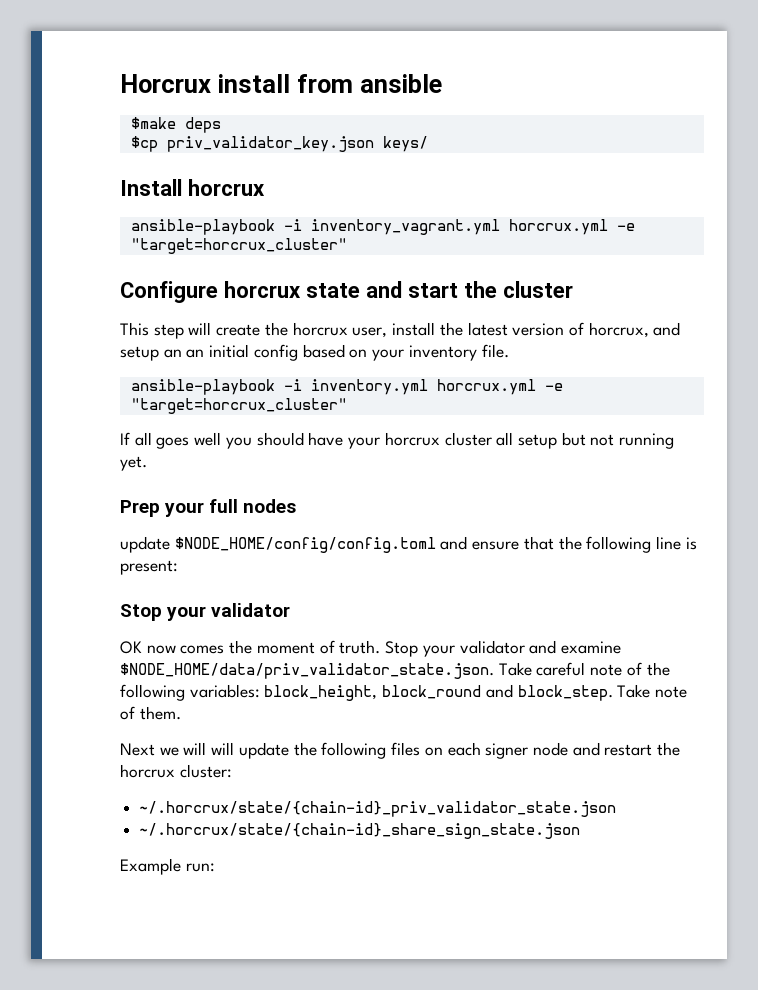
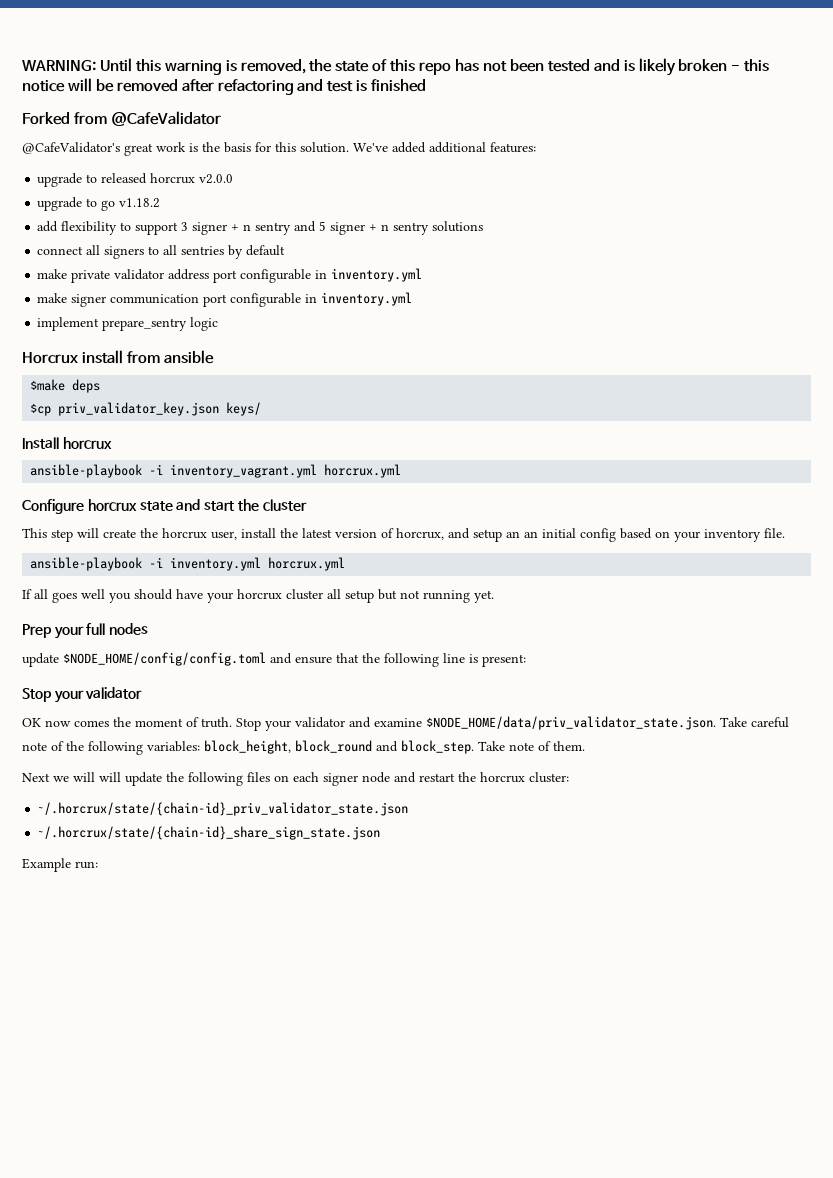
+ WARNING: Until this warning is removed, the state of this repo has not been tested and is likely broken - this notice will be removed after refactoring and test is finished
+ Forked from @CafeValidator
+ @CafeValidator's great work is the basis for this solution. We've added additional features:
+ upgrade to released horcrux v2.0.0
+ upgrade to go v1.18.2
+ add flexibility to support 3 signer + n sentry and 5 signer + n sentry solutions
+ connect all signers to all sentries by default
+ make private validator address port configurable in inventory.yml
+ make signer communication port configurable in inventory.yml
+ implement prepare_sentry logic
- ansible-playbook -i inventory_vagrant.yml horcrux.yml -e "target=horcrux_cluster"
+ ansible-playbook -i inventory_vagrant.yml horcrux.yml
- ansible-playbook -i inventory.yml horcrux.yml -e "target=horcrux_cluster"
+ ansible-playbook -i inventory.yml horcrux.yml

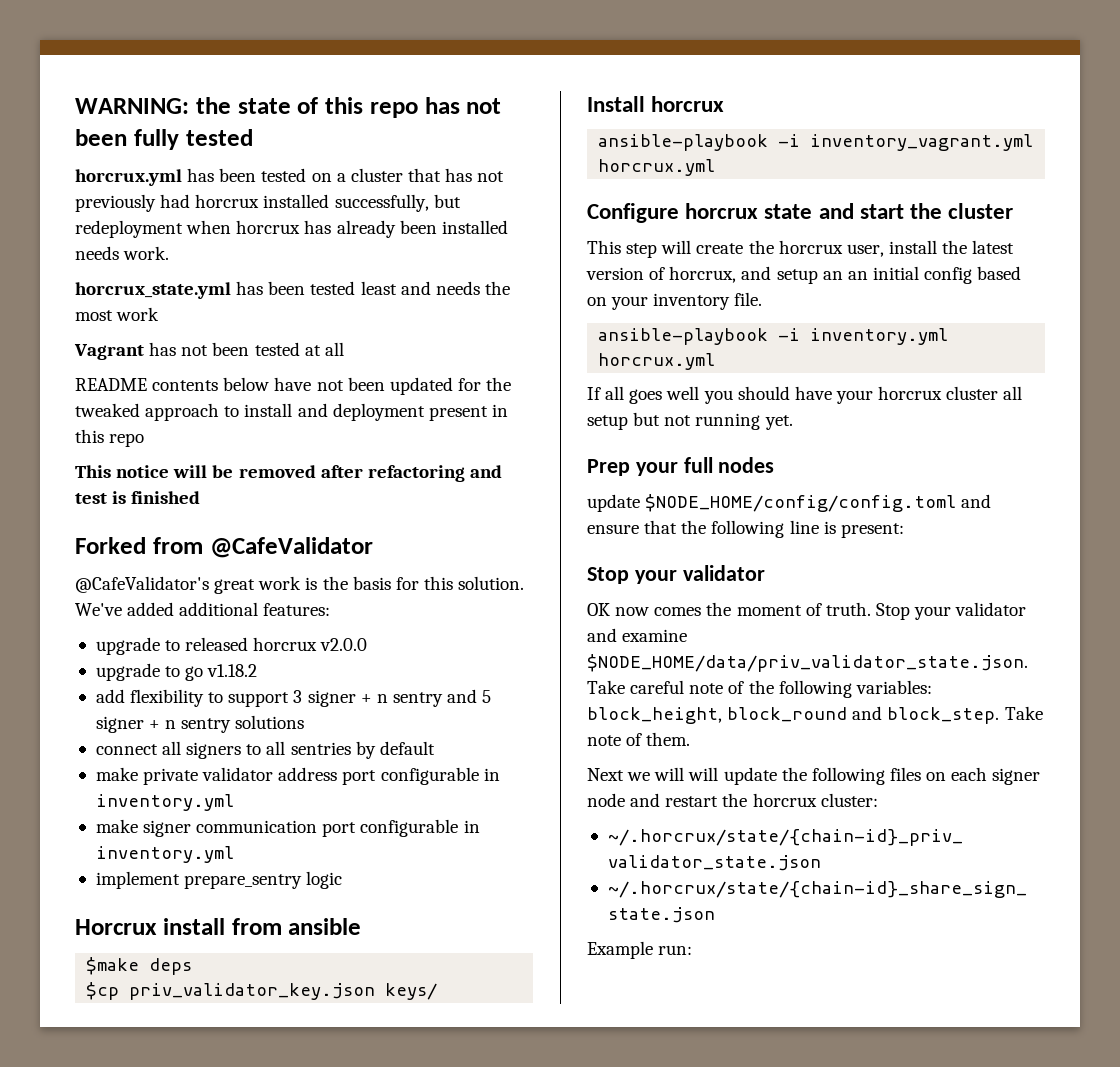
- WARNING: Until this warning is removed, the state of this repo has not been tested and is likely broken - this notice will be removed after refactoring and test is finished
+ WARNING: the state of this repo has not been fully tested
+ horcrux.yml has been tested on a cluster that has not previously had horcrux installed successfully, but redeployment when horcrux has already been installed needs work.
+ horcrux_state.yml has been tested least and needs the most work
+ Vagrant has not been tested at all
+ README contents below have not been updated for the tweaked approach to install and deployment present in this repo
+ This notice will be removed after refactoring and test is finished

